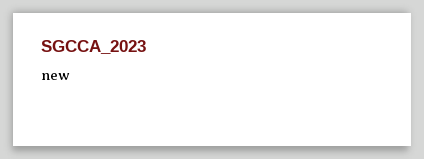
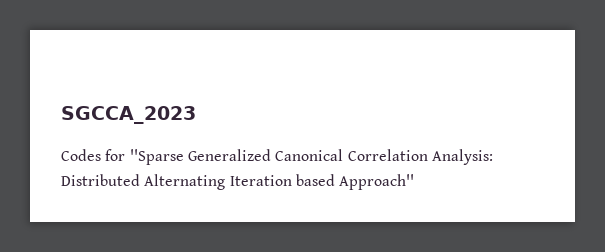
- new
+ Codes for ''Sparse Generalized Canonical Correlation Analysis: Distributed Alternating Iteration based Approach''

